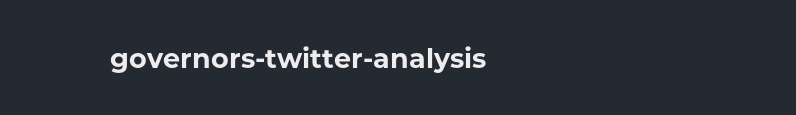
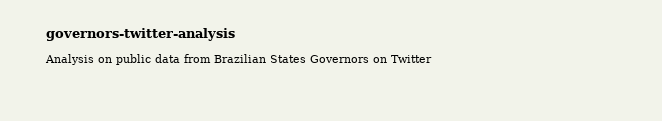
+ Analysis on public data from Brazilian States Governors on Twitter

